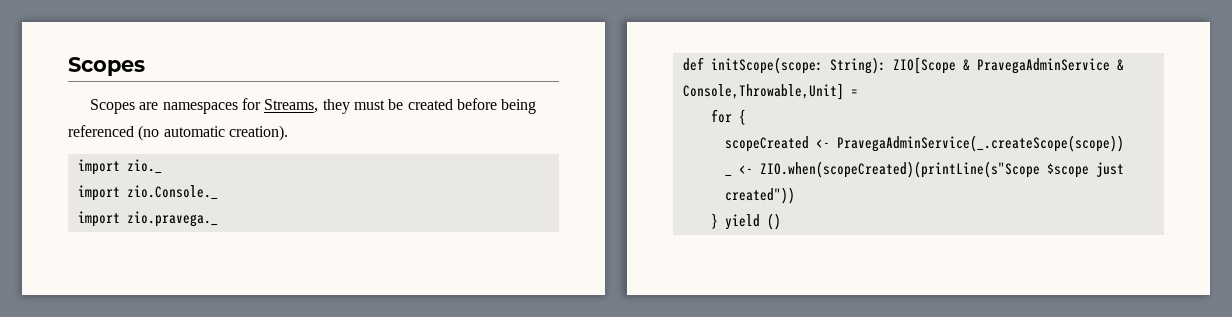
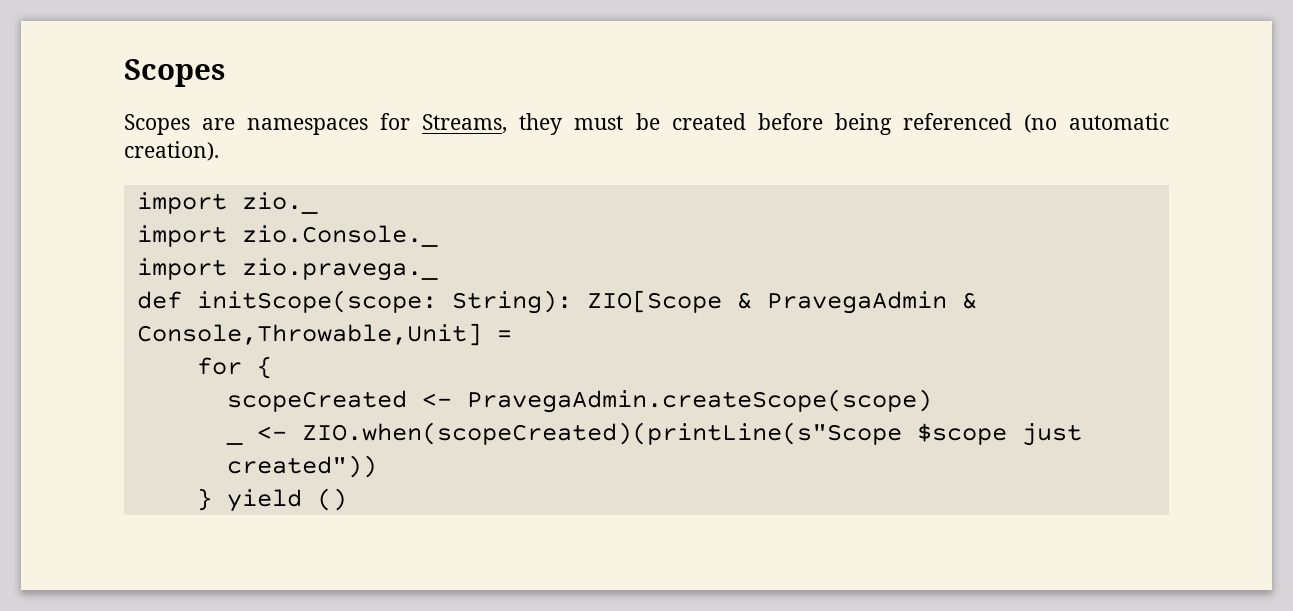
- def initScope(scope: String): ZIO[Scope & PravegaAdminService & Console,Throwable,Unit] =
+ def initScope(scope: String): ZIO[Scope & PravegaAdmin & Console,Throwable,Unit] =
- scopeCreated <- PravegaAdminService(_.createScope(scope))
+ scopeCreated <- PravegaAdmin.createScope(scope)

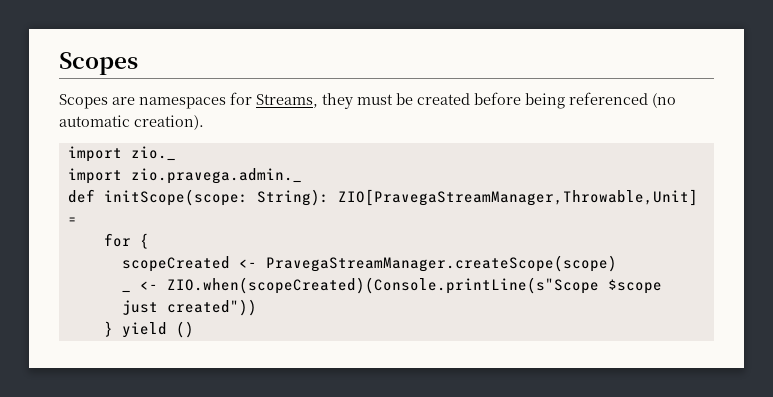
- import zio.Console._
- import zio.pravega._
+ import zio.pravega.admin._
- def initScope(scope: String): ZIO[Scope & PravegaAdmin & Console,Throwable,Unit] =
+ def initScope(scope: String): ZIO[PravegaStreamManager,Throwable,Unit] =
- scopeCreated <- PravegaAdmin.createScope(scope)
+ scopeCreated <- PravegaStreamManager.createScope(scope)
- _ <- ZIO.when(scopeCreated)(printLine(s"Scope $scope just created"))
+ _ <- ZIO.when(scopeCreated)(Console.printLine(s"Scope $scope just created"))

